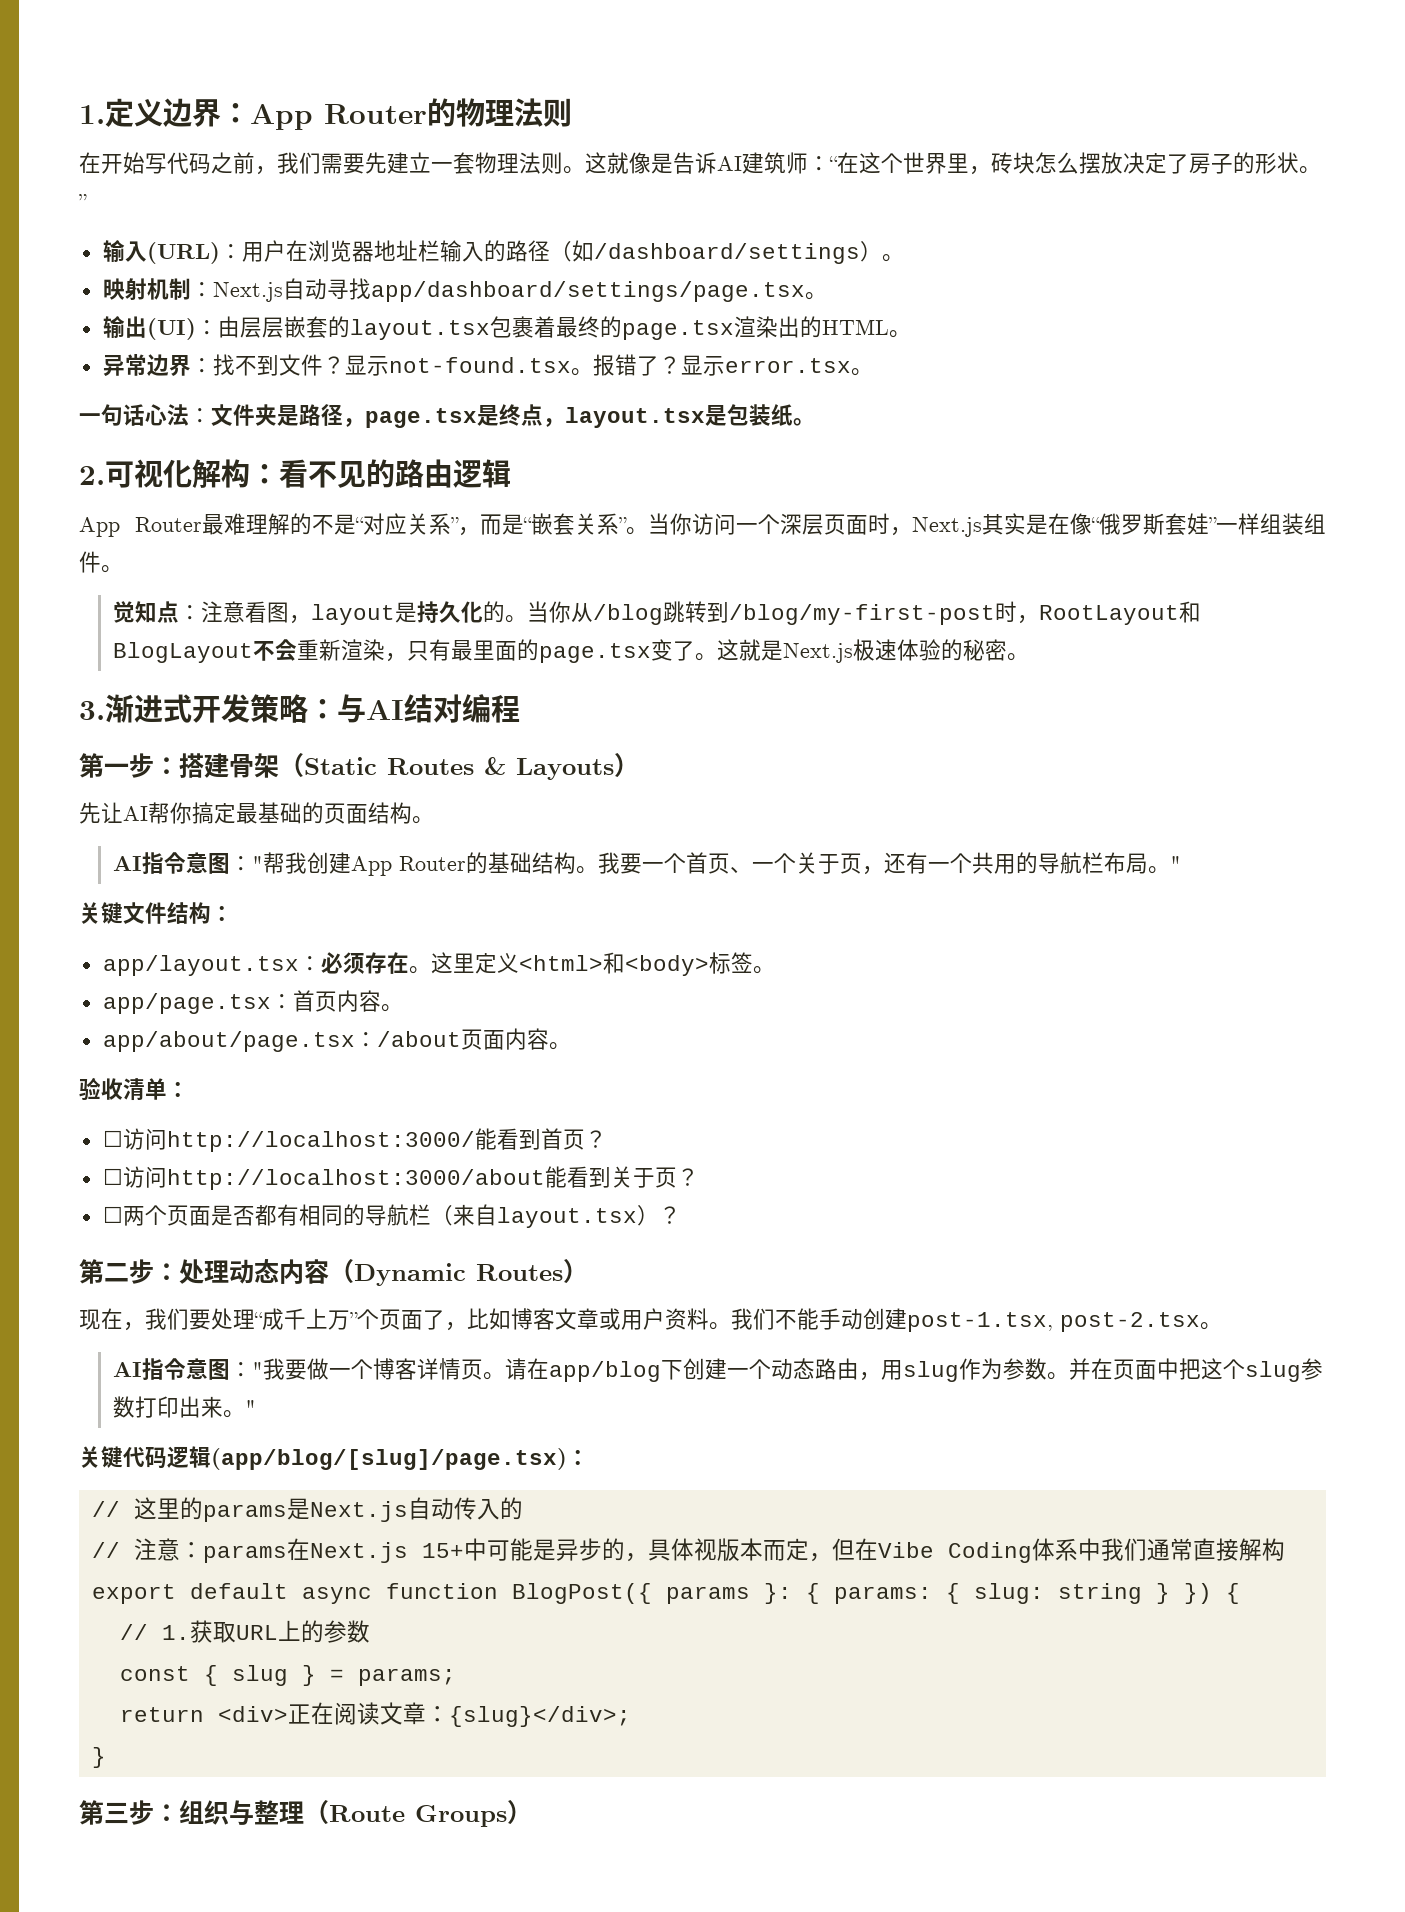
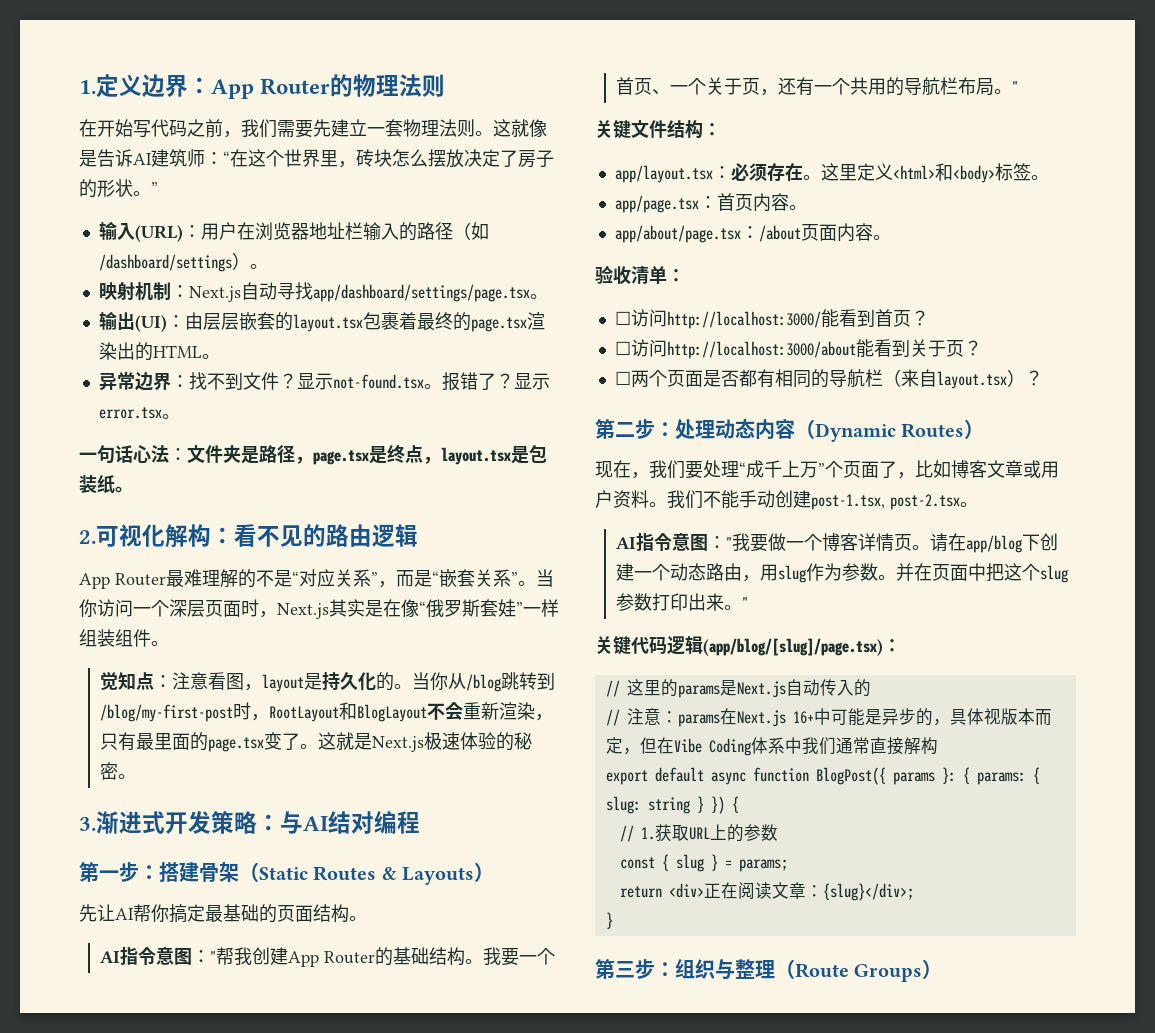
- // 注意：params在Next.js 15+中可能是异步的，具体视版本而定，但在Vibe Coding体系中我们通常直接解构
+ // 注意：params在Next.js 16+中可能是异步的，具体视版本而定，但在Vibe Coding体系中我们通常直接解构

